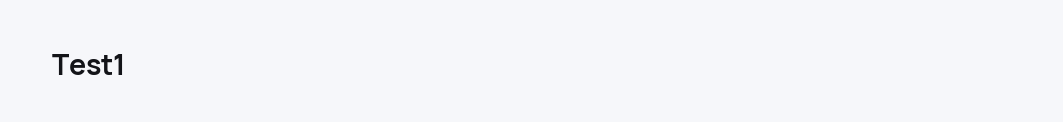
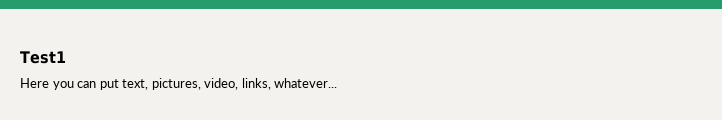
+ Here you can put text, pictures, video, links, whatever...

